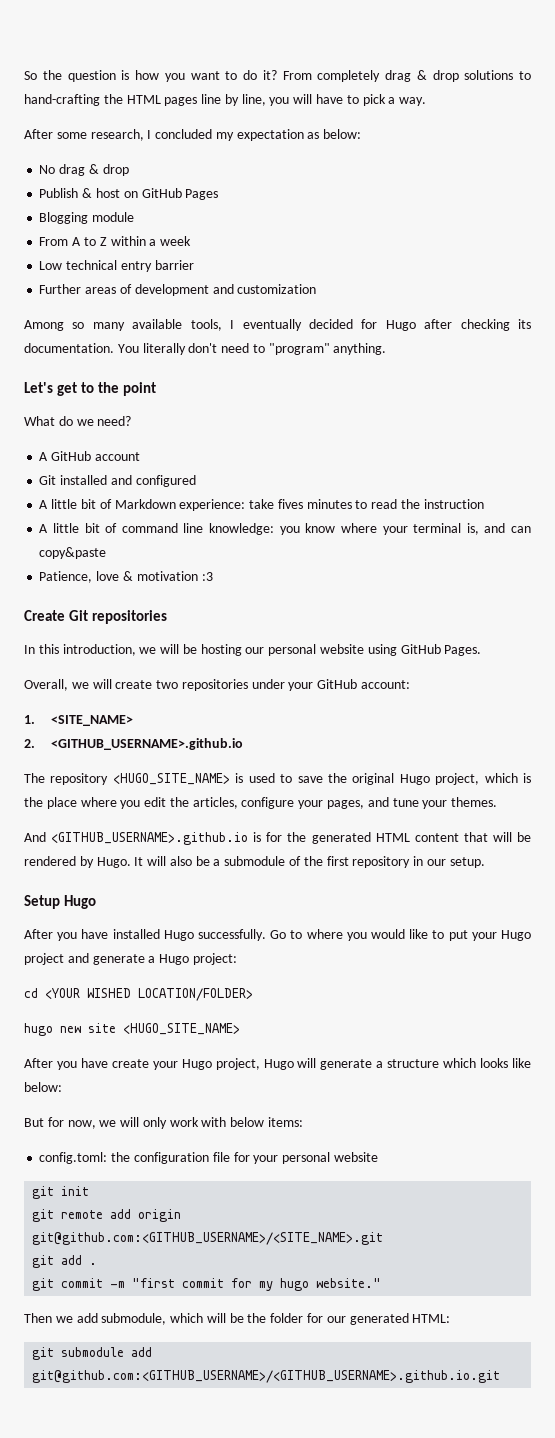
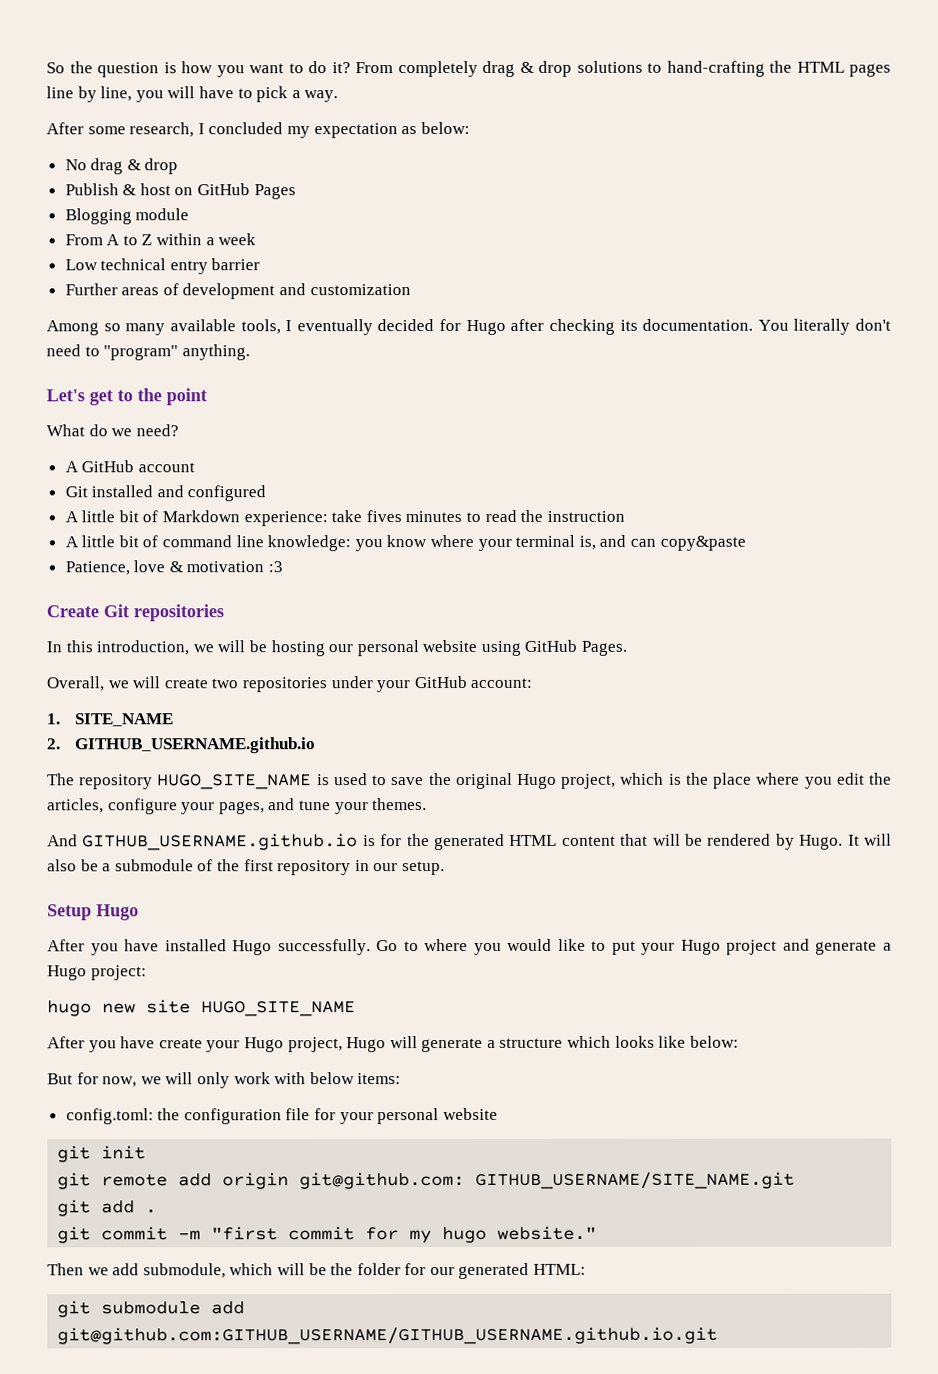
- 1. <SITE_NAME>
+ 1. SITE_NAME
- 2. <GITHUB_USERNAME>.github.io
+ 2. GITHUB_USERNAME.github.io
- The repository <HUGO_SITE_NAME> is used to save the original Hugo project, which is the place where you edit the articles, configure your pages, and tune your themes.
+ The repository HUGO_SITE_NAME is used to save the original Hugo project, which is the place where you edit the articles, configure your pages, and tune your themes.
- And <GITHUB_USERNAME>.github.io is for the generated HTML content that will be rendered by Hugo.
+ And GITHUB_USERNAME.github.io is for the generated HTML content that will be rendered by Hugo.
- cd <YOUR WISHED LOCATION/FOLDER>
- hugo new site <HUGO_SITE_NAME>
+ hugo new site HUGO_SITE_NAME
- git remote add origin git@github.com:<GITHUB_USERNAME>/<SITE_NAME>.git
+ git remote add origin git@github.com: GITHUB_USERNAME/SITE_NAME.git
- git submodule add git@github.com:<GITHUB_USERNAME>/<GITHUB_USERNAME>.github.io.git
+ git submodule add git@github.com:GITHUB_USERNAME/GITHUB_USERNAME.github.io.git

